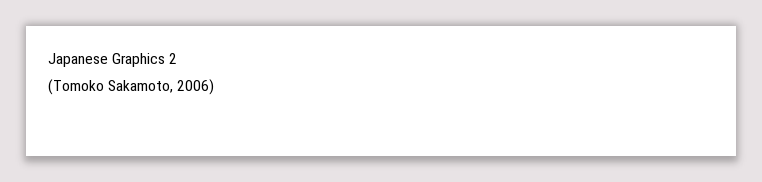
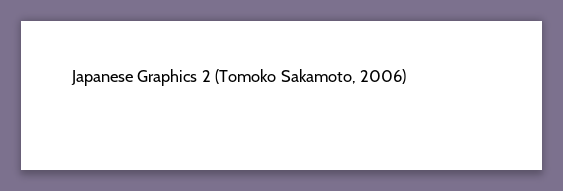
- Japanese Graphics 2
- (Tomoko Sakamoto, 2006)
+ Japanese Graphics 2 (Tomoko Sakamoto, 2006)

